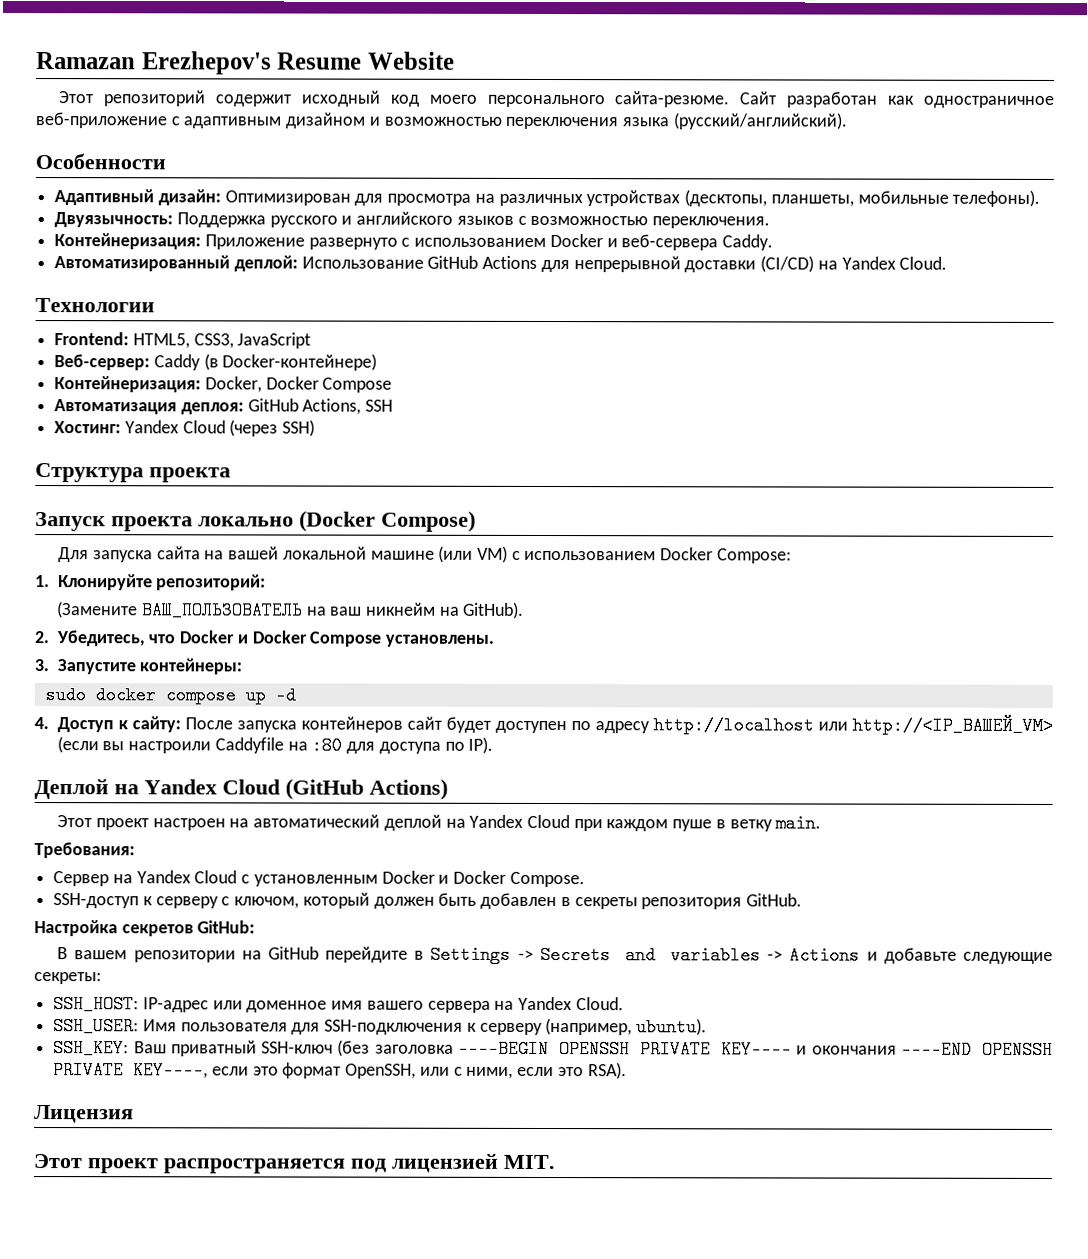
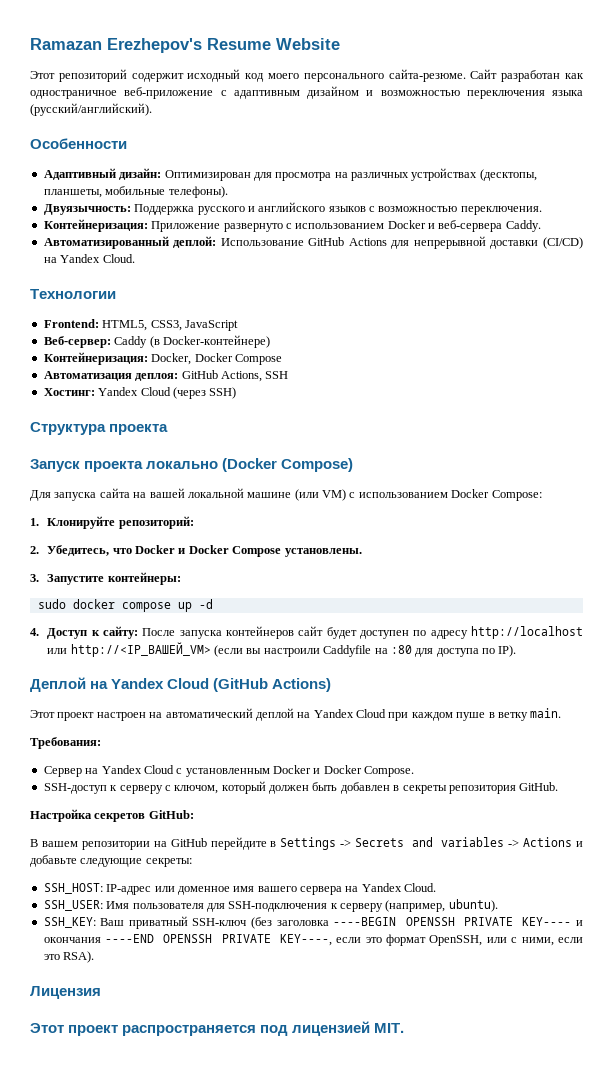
- (Замените ВАШ_ПОЛЬЗОВАТЕЛЬ на ваш никнейм на GitHub).

